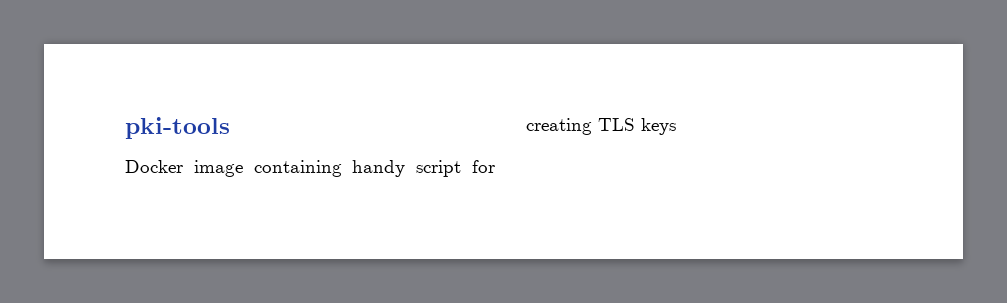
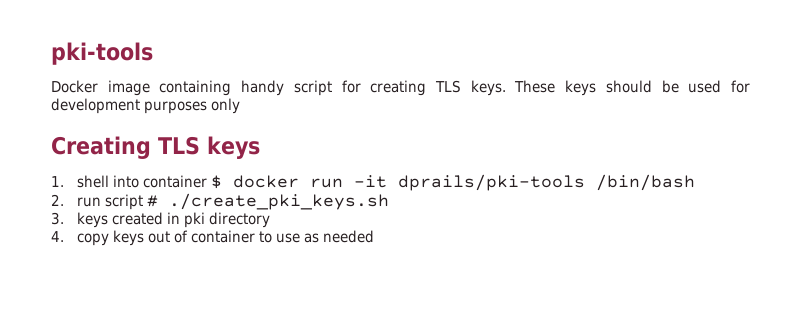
- Docker image containing handy script for creating TLS keys
+ Docker image containing handy script for creating TLS keys. These keys should be used for development purposes only
+ Creating TLS keys
+ 1. shell into container $ docker run -it dprails/pki-tools /bin/bash
+ 2. run script # ./create_pki_keys.sh
+ 3. keys created in pki directory
+ 4. copy keys out of container to use as needed

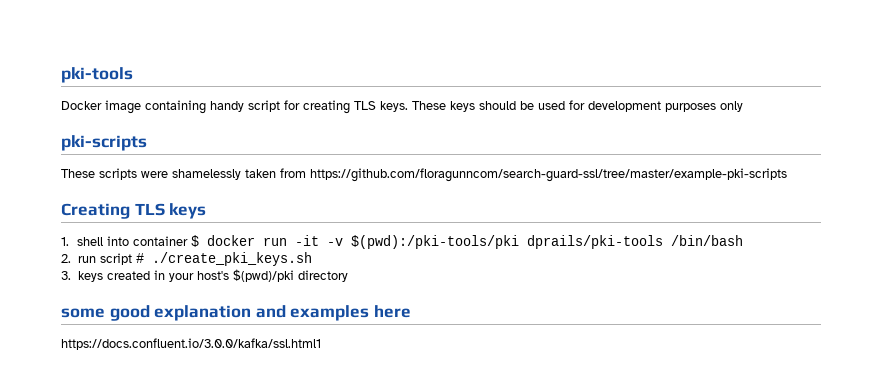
+ pki-scripts
+ These scripts were shamelessly taken from https://github.com/floragunncom/search-guard-ssl/tree/master/example-pki-scripts
- 1. shell into container $ docker run -it dprails/pki-tools /bin/bash
+ 1. shell into container $ docker run -it -v $(pwd):/pki-tools/pki dprails/pki-tools /bin/bash
- 3. keys created in pki directory
- 4. copy keys out of container to use as needed
+ 3. keys created in your host's $(pwd)/pki directory
+ some good explanation and examples here
+ https://docs.confluent.io/3.0.0/kafka/ssl.html1

